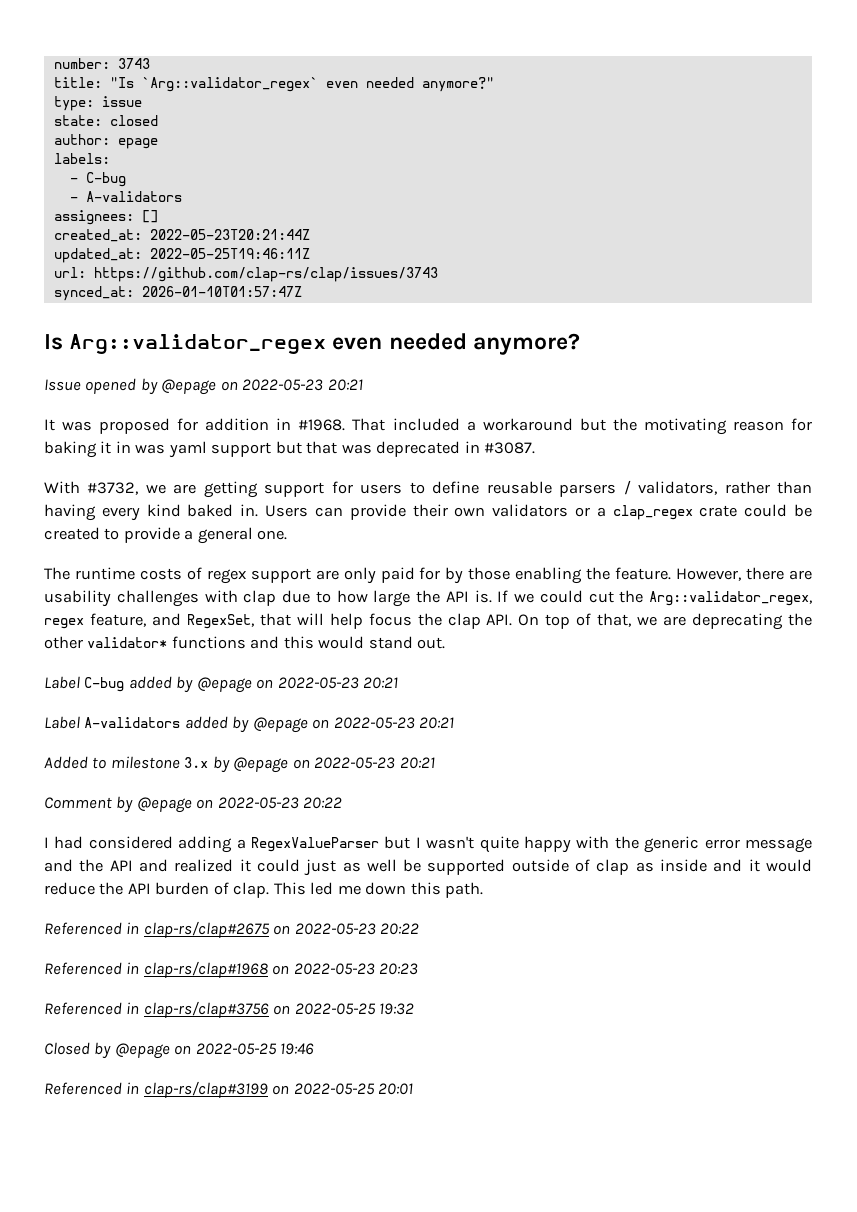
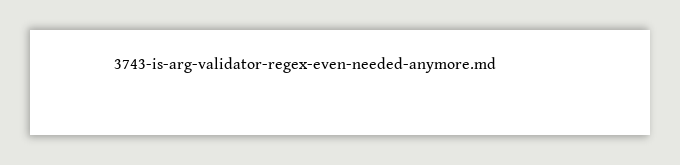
- number: 3743
- title: "Is `Arg::validator_regex` even needed anymore?"
- type: issue
- state: closed
- author: epage
- labels:
- - C-bug
- - A-validators
- assignees: []
- created_at: 2022-05-23T20:21:44Z
- updated_at: 2022-05-25T19:46:11Z
- url: https://github.com/clap-rs/clap/issues/3743
- synced_at: 2026-01-10T01:57:47Z
- Is Arg::validator_regex even needed anymore?
- Issue opened by @epage on 2022-05-23 20:21
- It was proposed for addition in #1968. That included a workaround but the motivating reason for baking it in was yaml support but that was deprecated in #3087.
- With #3732, we are getting support for users to define reusable parsers / validators, rather than having every kind baked in. Users can provide their own validators or a clap_regex crate could be created to provide a general one.
- The runtime costs of regex support are only paid for by those enabling the feature. However, there are usability challenges with clap due to how large the API is. If we could cut the Arg::validator_regex, regex feature, and RegexSet, that will help focus the clap API. On top of that, we are deprecating the other validator* functions and this would stand out.
- Label C-bug added by @epage on 2022-05-23 20:21
- Label A-validators added by @epage on 2022-05-23 20:21
- Added to milestone 3.x by @epage on 2022-05-23 20:21
- Comment by @epage on 2022-05-23 20:22
- I had considered adding a RegexValueParser but I wasn't quite happy with the generic error message and the API and realized it could just as well be supported outside of clap as inside and it would reduce the API burden of clap. This led me down this path.
- Referenced in clap-rs/clap#2675 on 2022-05-23 20:22
- Referenced in clap-rs/clap#1968 on 2022-05-23 20:23
- Referenced in clap-rs/clap#3756 on 2022-05-25 19:32
- Closed by @epage on 2022-05-25 19:46
- Referenced in clap-rs/clap#3199 on 2022-05-25 20:01
+ 3743-is-arg-validator-regex-even-needed-anymore.md

